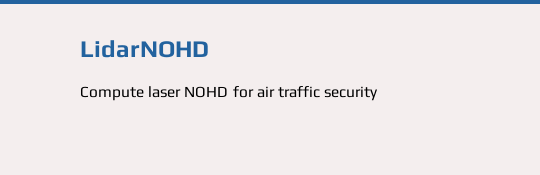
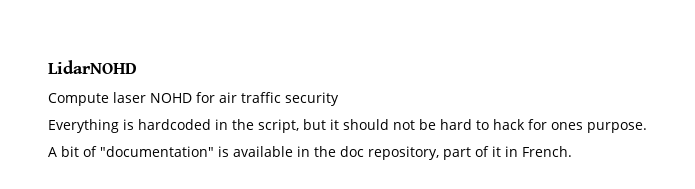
+ Everything is hardcoded in the script, but it should not be hard to hack for ones purpose.
+ A bit of "documentation" is available in the doc repository, part of it in French.

